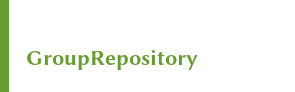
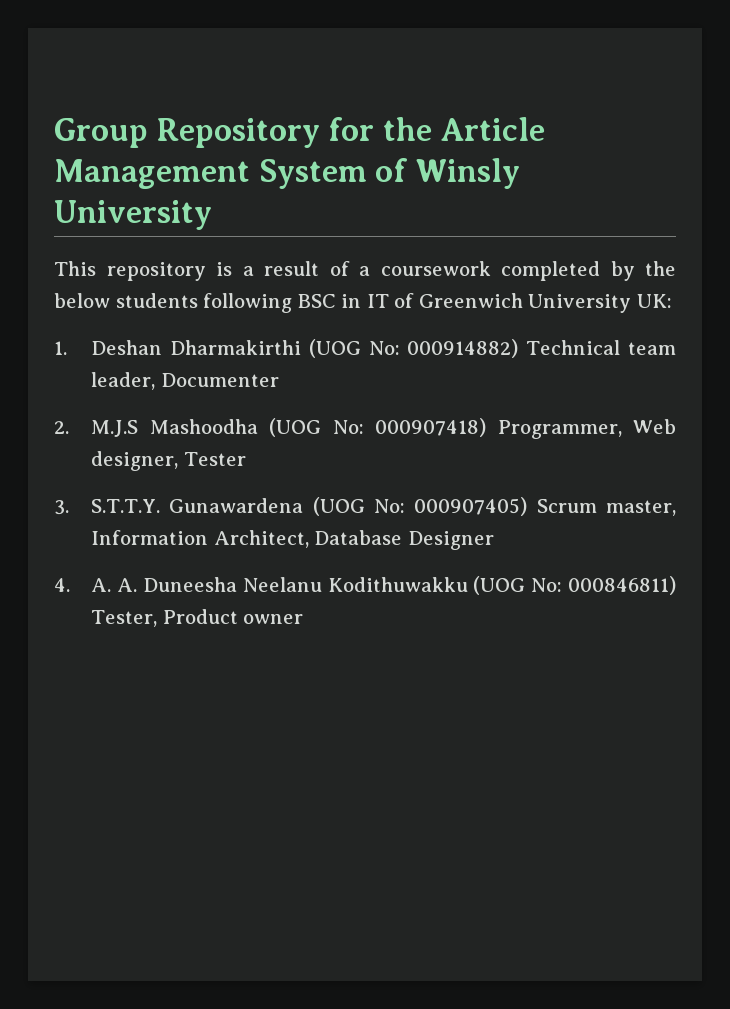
- GroupRepository
+ Group Repository for the Article Management System of Winsly University
+ This repository is a result of a coursework completed by the below students following BSC in IT of Greenwich University UK:
+ 1. Deshan Dharmakirthi (UOG No: 000914882) Technical team leader, Documenter
+ 2. M.J.S Mashoodha (UOG No: 000907418) Programmer, Web designer, Tester
+ 3. S.T.T.Y. Gunawardena (UOG No: 000907405) Scrum master, Information Architect, Database Designer
+ 4. A. A. Duneesha Neelanu Kodithuwakku (UOG No: 000846811) Tester, Product owner

